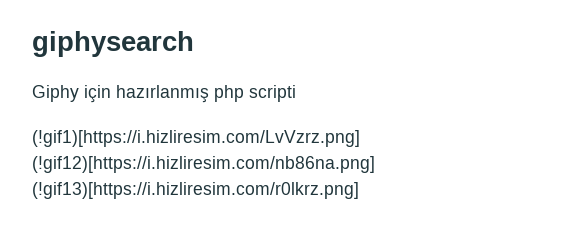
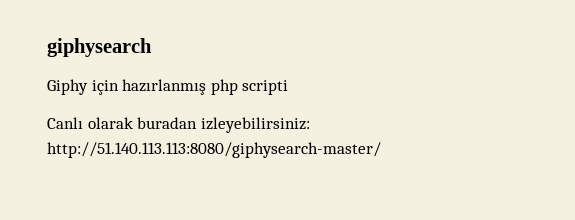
- (!gif1)[https://i.hizliresim.com/LvVzrz.png] (!gif12)[https://i.hizliresim.com/nb86na.png] (!gif13)[https://i.hizliresim.com/r0lkrz.png]
+ Canlı olarak buradan izleyebilirsiniz: http://51.140.113.113:8080/giphysearch-master/

